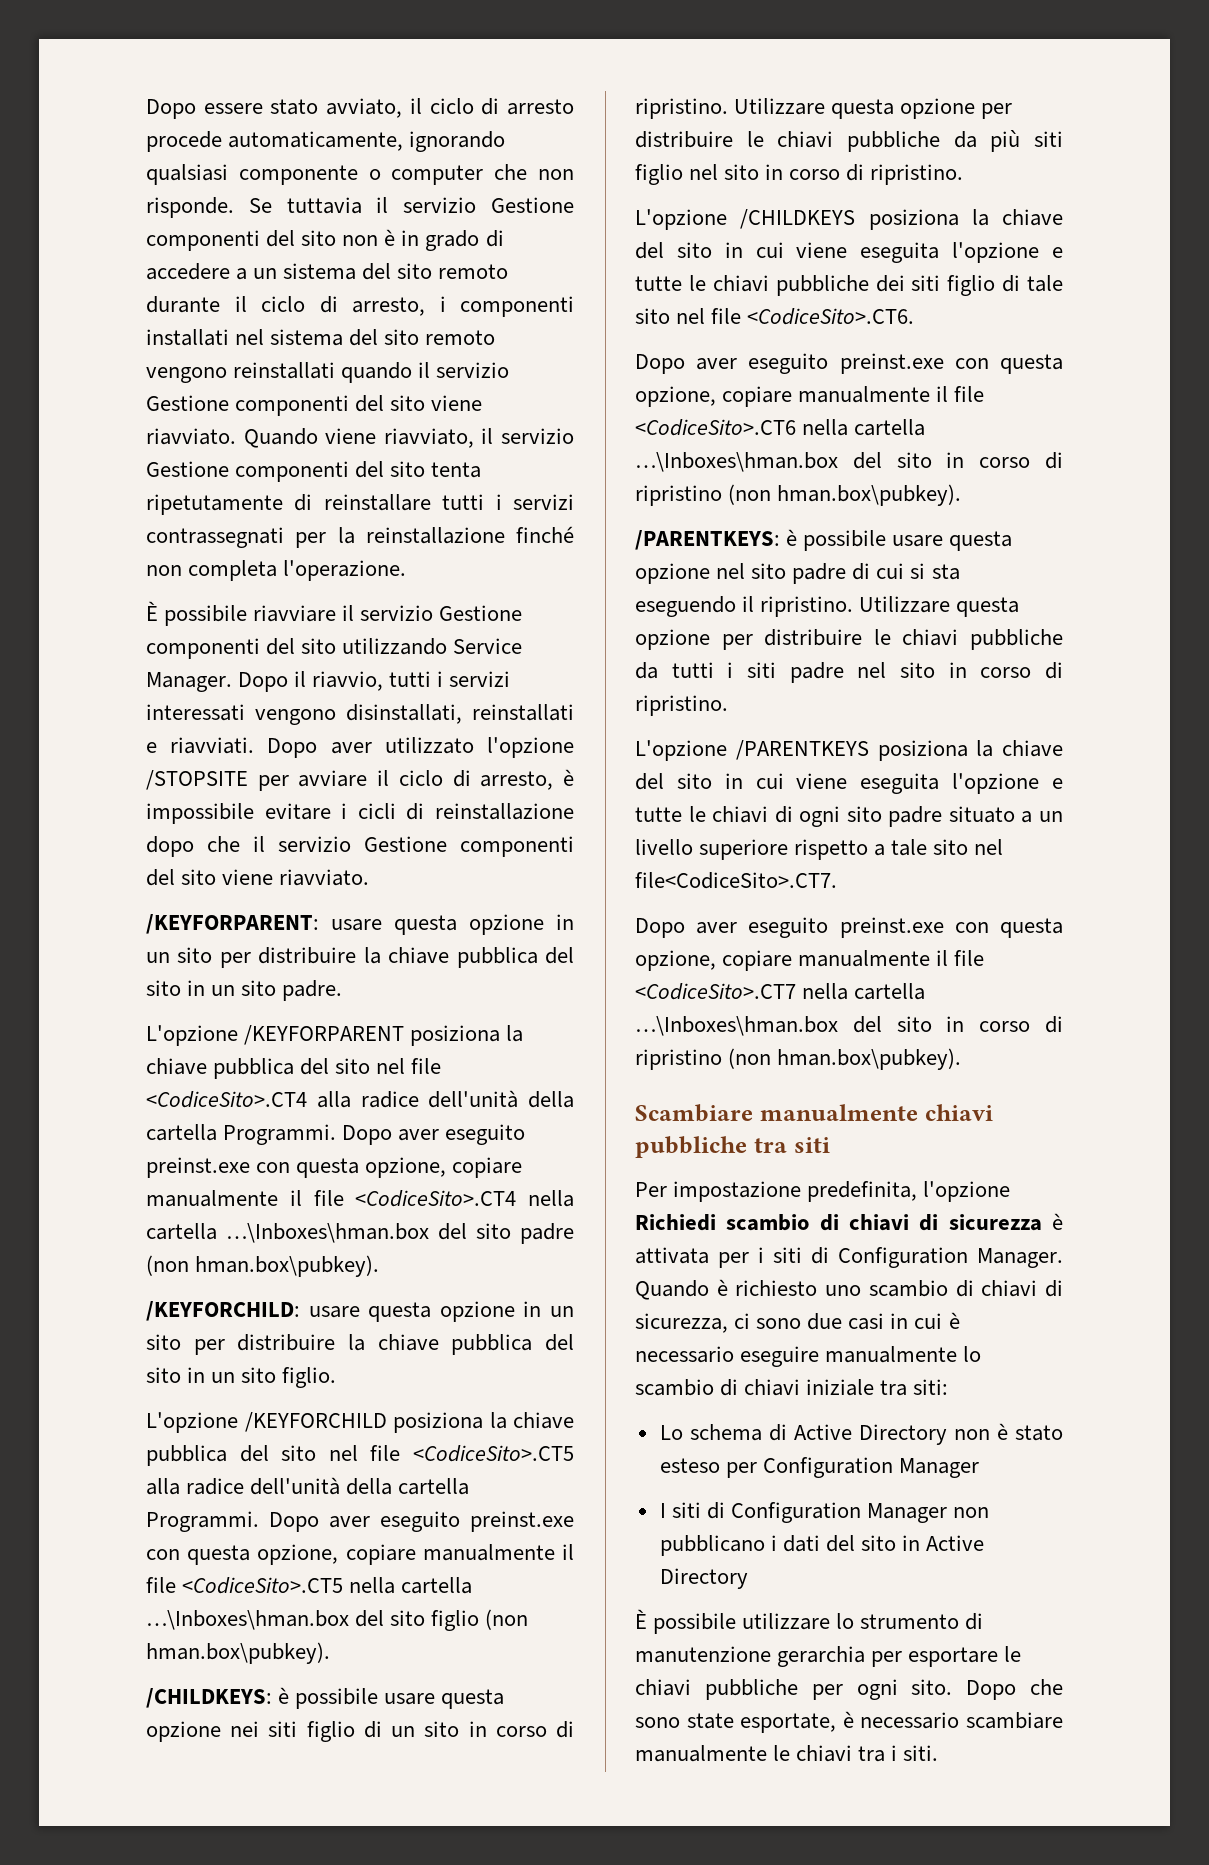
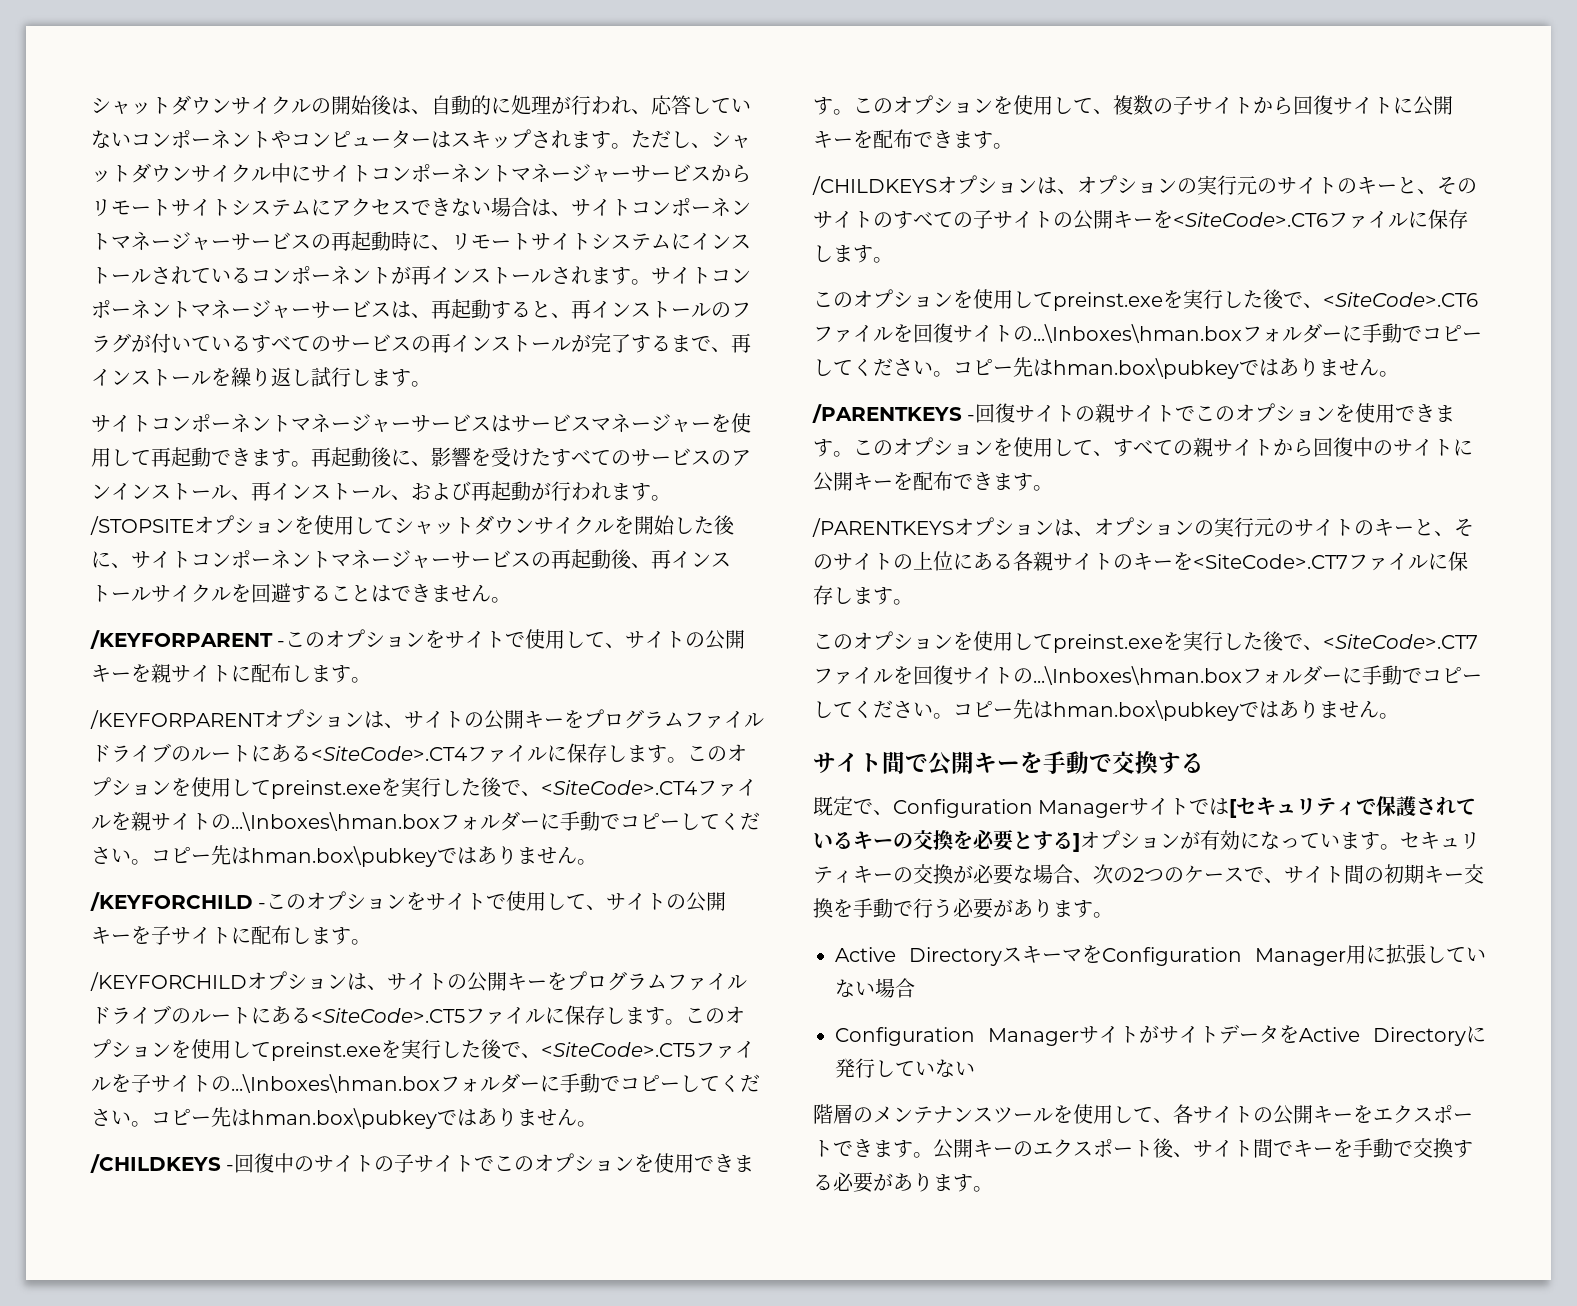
- Dopo essere stato avviato, il ciclo di arresto procede automaticamente, ignorando qualsiasi componente o computer che non risponde. Se tuttavia il servizio Gestione componenti del sito non è in grado di accedere a un sistema del sito remoto durante il ciclo di arresto, i componenti installati nel sistema del sito remoto vengono reinstallati quando il servizio Gestione componenti del sito viene riavviato. Quando viene riavviato, il servizio Gestione componenti del sito tenta ripetutamente di reinstallare tutti i servizi contrassegnati per la reinstallazione finché non completa l'operazione.
- È possibile riavviare il servizio Gestione componenti del sito utilizzando Service Manager. Dopo il riavvio, tutti i servizi interessati vengono disinstallati, reinstallati e riavviati. Dopo aver utilizzato l'opzione /STOPSITE per avviare il ciclo di arresto, è impossibile evitare i cicli di reinstallazione dopo che il servizio Gestione componenti del sito viene riavviato.
- /KEYFORPARENT: usare questa opzione in un sito per distribuire la chiave pubblica del sito in un sito padre.
- L'opzione /KEYFORPARENT posiziona la chiave pubblica del sito nel file <CodiceSito>.CT4 alla radice dell'unità della cartella Programmi. Dopo aver eseguito preinst.exe con questa opzione, copiare manualmente il file <CodiceSito>.CT4 nella cartella …\Inboxes\hman.box del sito padre (non hman.box\pubkey).
- /KEYFORCHILD: usare questa opzione in un sito per distribuire la chiave pubblica del sito in un sito figlio.
- L'opzione /KEYFORCHILD posiziona la chiave pubblica del sito nel file <CodiceSito>.CT5 alla radice dell'unità della cartella Programmi. Dopo aver eseguito preinst.exe con questa opzione, copiare manualmente il file <CodiceSito>.CT5 nella cartella …\Inboxes\hman.box del sito figlio (non hman.box\pubkey).
- /CHILDKEYS: è possibile usare questa opzione nei siti figlio di un sito in corso di ripristino. Utilizzare questa opzione per distribuire le chiavi pubbliche da più siti figlio nel sito in corso di ripristino.
- L'opzione /CHILDKEYS posiziona la chiave del sito in cui viene eseguita l'opzione e tutte le chiavi pubbliche dei siti figlio di tale sito nel file <CodiceSito>.CT6.
- Dopo aver eseguito preinst.exe con questa opzione, copiare manualmente il file <CodiceSito>.CT6 nella cartella …\Inboxes\hman.box del sito in corso di ripristino (non hman.box\pubkey).
- /PARENTKEYS: è possibile usare questa opzione nel sito padre di cui si sta eseguendo il ripristino. Utilizzare questa opzione per distribuire le chiavi pubbliche da tutti i siti padre nel sito in corso di ripristino.
- L'opzione /PARENTKEYS posiziona la chiave del sito in cui viene eseguita l'opzione e tutte le chiavi di ogni sito padre situato a un livello superiore rispetto a tale sito nel file<CodiceSito>.CT7.
- Dopo aver eseguito preinst.exe con questa opzione, copiare manualmente il file <CodiceSito>.CT7 nella cartella …\Inboxes\hman.box del sito in corso di ripristino (non hman.box\pubkey).
- Scambiare manualmente chiavi pubbliche tra siti
- Per impostazione predefinita, l'opzione Richiedi scambio di chiavi di sicurezza è attivata per i siti di Configuration Manager. Quando è richiesto uno scambio di chiavi di sicurezza, ci sono due casi in cui è necessario eseguire manualmente lo scambio di chiavi iniziale tra siti:
- Lo schema di Active Directory non è stato esteso per Configuration Manager
- I siti di Configuration Manager non pubblicano i dati del sito in Active Directory
- È possibile utilizzare lo strumento di manutenzione gerarchia per esportare le chiavi pubbliche per ogni sito. Dopo che sono state esportate, è necessario scambiare manualmente le chiavi tra i siti.
+ シャットダウンサイクルの開始後は、自動的に処理が行われ、応答していないコンポーネントやコンピューターはスキップされます。ただし、シャットダウンサイクル中にサイトコンポーネントマネージャーサービスからリモートサイトシステムにアクセスできない場合は、サイトコンポーネントマネージャーサービスの再起動時に、リモートサイトシステムにインストールされているコンポーネントが再インストールされます。サイトコンポーネントマネージャーサービスは、再起動すると、再インストールのフラグが付いているすべてのサービスの再インストールが完了するまで、再インストールを繰り返し試行します。
+ サイトコンポーネントマネージャーサービスはサービスマネージャーを使用して再起動できます。再起動後に、影響を受けたすべてのサービスのアンインストール、再インストール、および再起動が行われます。/STOPSITEオプションを使用してシャットダウンサイクルを開始した後に、サイトコンポーネントマネージャーサービスの再起動後、再インストールサイクルを回避することはできません。
+ /KEYFORPARENT -このオプションをサイトで使用して、サイトの公開キーを親サイトに配布します。
+ /KEYFORPARENTオプションは、サイトの公開キーをプログラムファイルドライブのルートにある<SiteCode>.CT4ファイルに保存します。このオプションを使用してpreinst.exeを実行した後で、<SiteCode>.CT4ファイルを親サイトの...\Inboxes\hman.boxフォルダーに手動でコピーしてください。コピー先はhman.box\pubkeyではありません。
+ /KEYFORCHILD -このオプションをサイトで使用して、サイトの公開キーを子サイトに配布します。
+ /KEYFORCHILDオプションは、サイトの公開キーをプログラムファイルドライブのルートにある<SiteCode>.CT5ファイルに保存します。このオプションを使用してpreinst.exeを実行した後で、<SiteCode>.CT5ファイルを子サイトの...\Inboxes\hman.boxフォルダーに手動でコピーしてください。コピー先はhman.box\pubkeyではありません。
+ /CHILDKEYS -回復中のサイトの子サイトでこのオプションを使用できます。このオプションを使用して、複数の子サイトから回復サイトに公開キーを配布できます。
+ /CHILDKEYSオプションは、オプションの実行元のサイトのキーと、そのサイトのすべての子サイトの公開キーを<SiteCode>.CT6ファイルに保存します。
+ このオプションを使用してpreinst.exeを実行した後で、<SiteCode>.CT6ファイルを回復サイトの...\Inboxes\hman.boxフォルダーに手動でコピーしてください。コピー先はhman.box\pubkeyではありません。
+ /PARENTKEYS -回復サイトの親サイトでこのオプションを使用できます。このオプションを使用して、すべての親サイトから回復中のサイトに公開キーを配布できます。
+ /PARENTKEYSオプションは、オプションの実行元のサイトのキーと、そのサイトの上位にある各親サイトのキーを<SiteCode>.CT7ファイルに保存します。
+ このオプションを使用してpreinst.exeを実行した後で、<SiteCode>.CT7ファイルを回復サイトの...\Inboxes\hman.boxフォルダーに手動でコピーしてください。コピー先はhman.box\pubkeyではありません。
+ サイト間で公開キーを手動で交換する
+ 既定で、Configuration Managerサイトでは[セキュリティで保護されているキーの交換を必要とする]オプションが有効になっています。セキュリティキーの交換が必要な場合、次の2つのケースで、サイト間の初期キー交換を手動で行う必要があります。
+ Active DirectoryスキーマをConfiguration Manager用に拡張していない場合
+ Configuration ManagerサイトがサイトデータをActive Directoryに発行していない
+ 階層のメンテナンスツールを使用して、各サイトの公開キーをエクスポートできます。公開キーのエクスポート後、サイト間でキーを手動で交換する必要があります。

